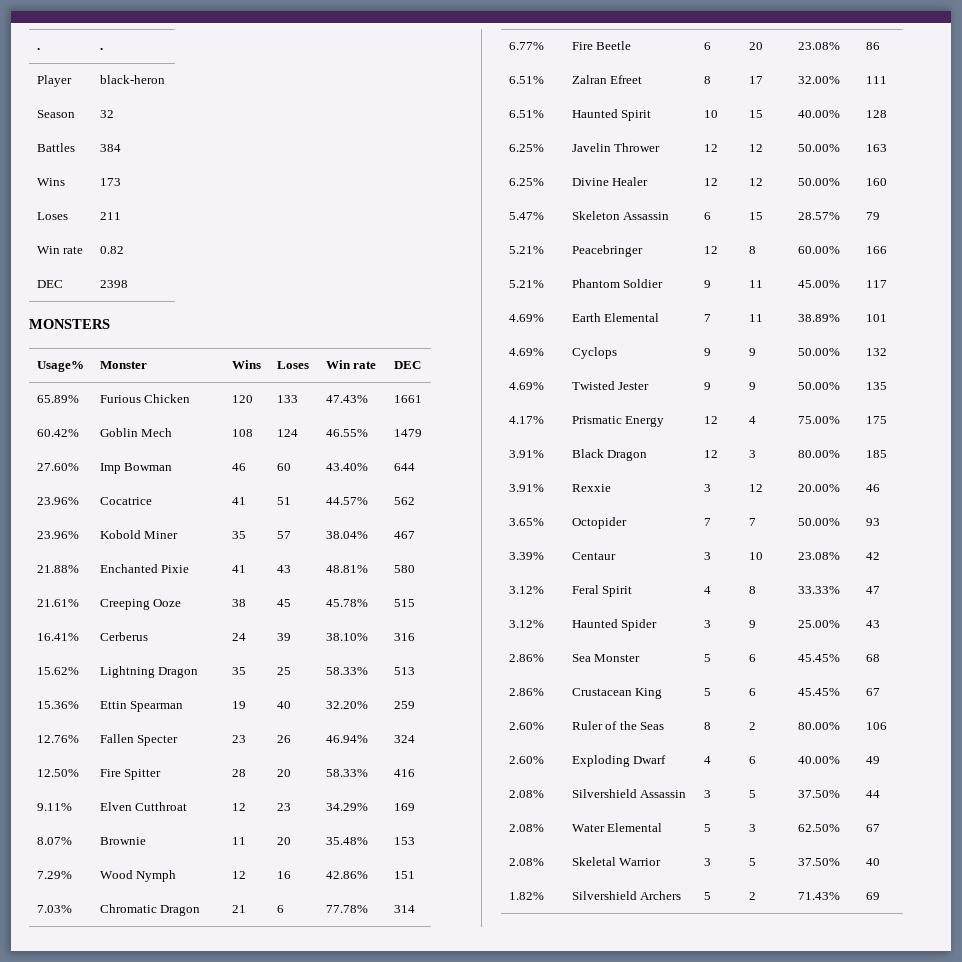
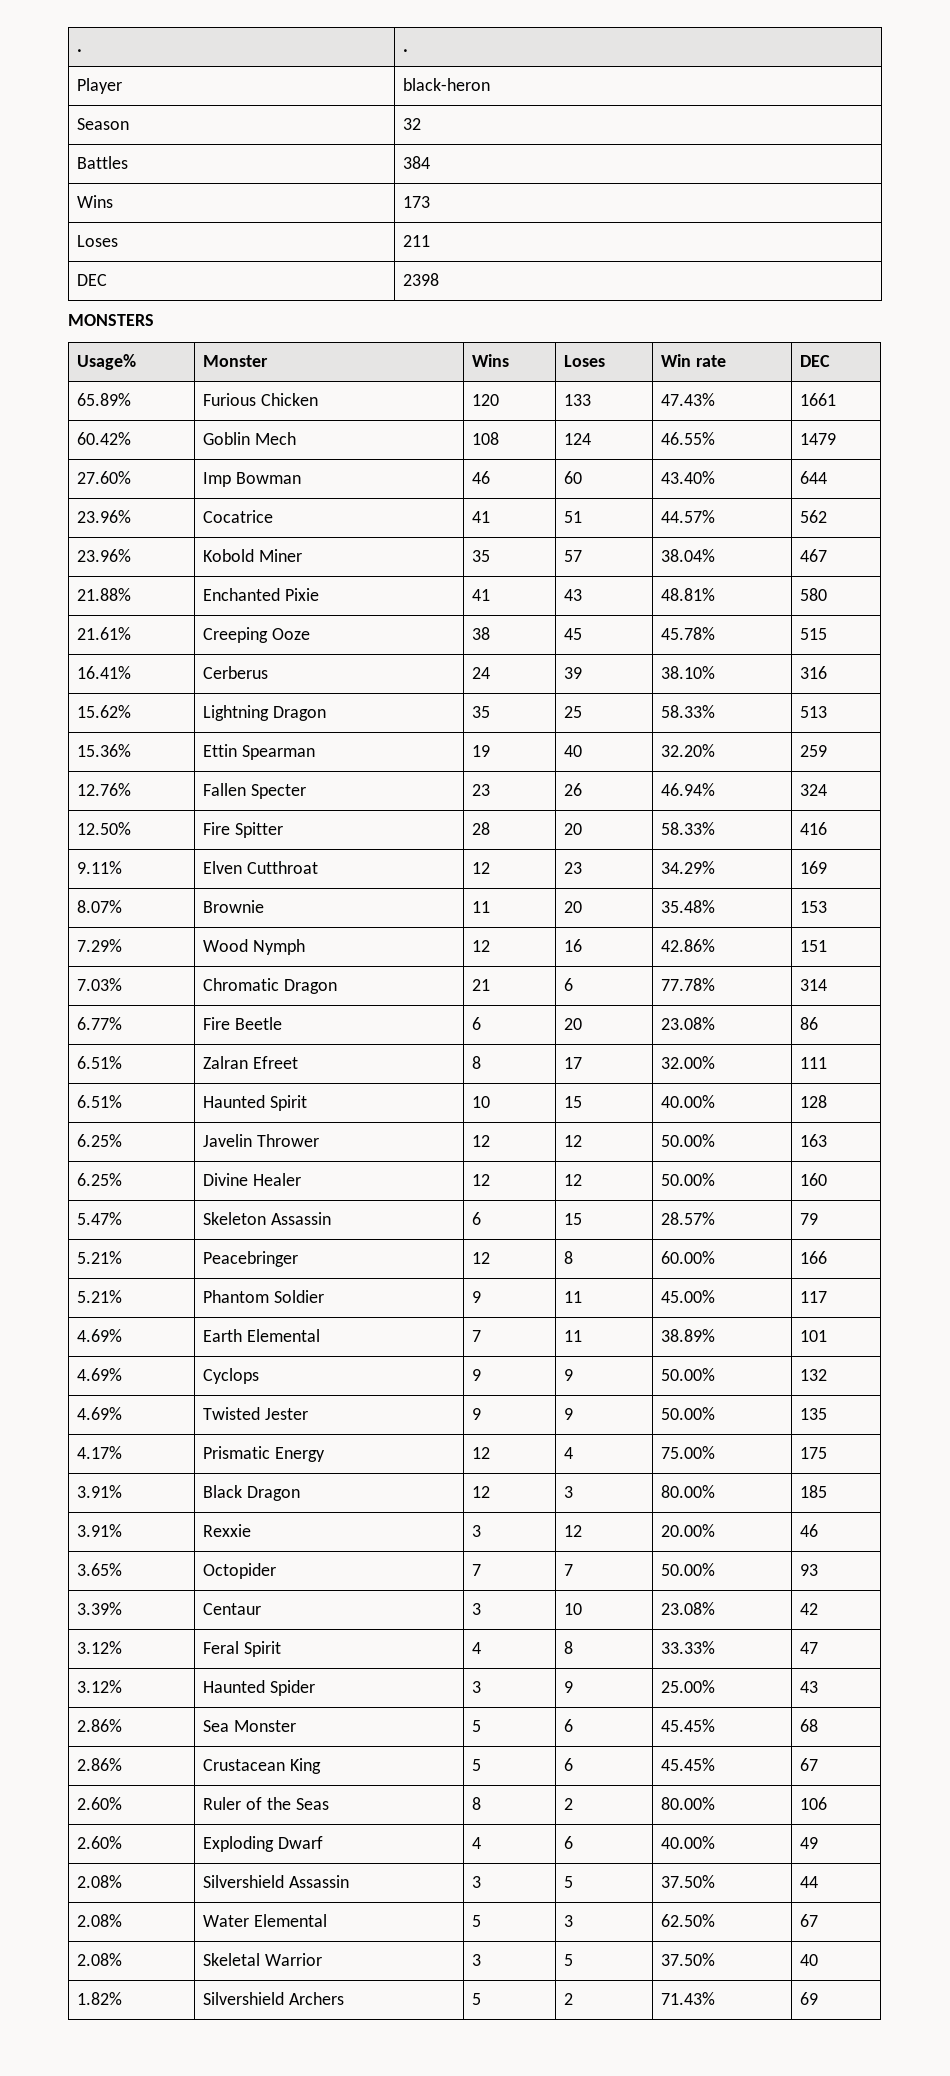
- Win rate | 0.82

